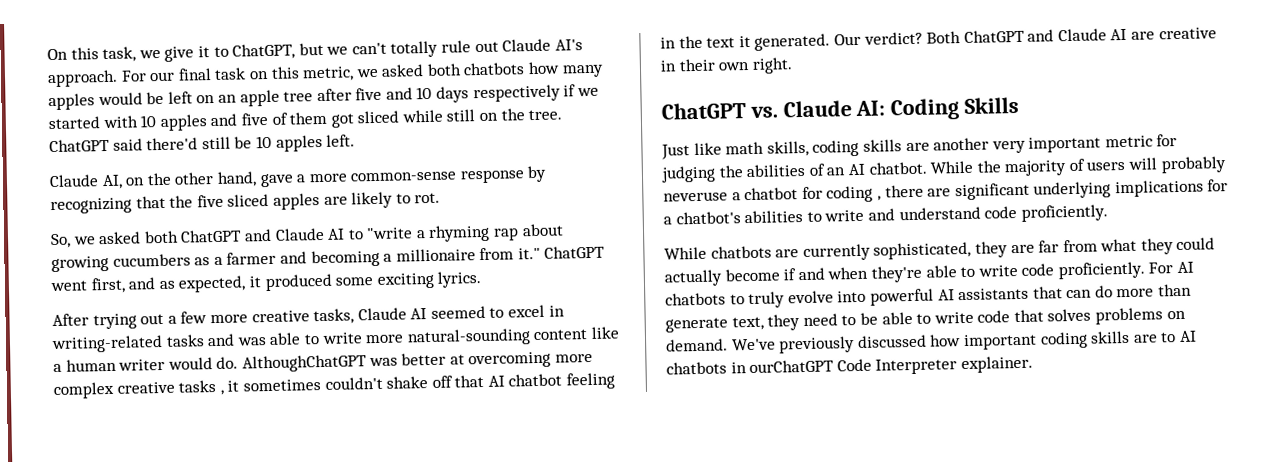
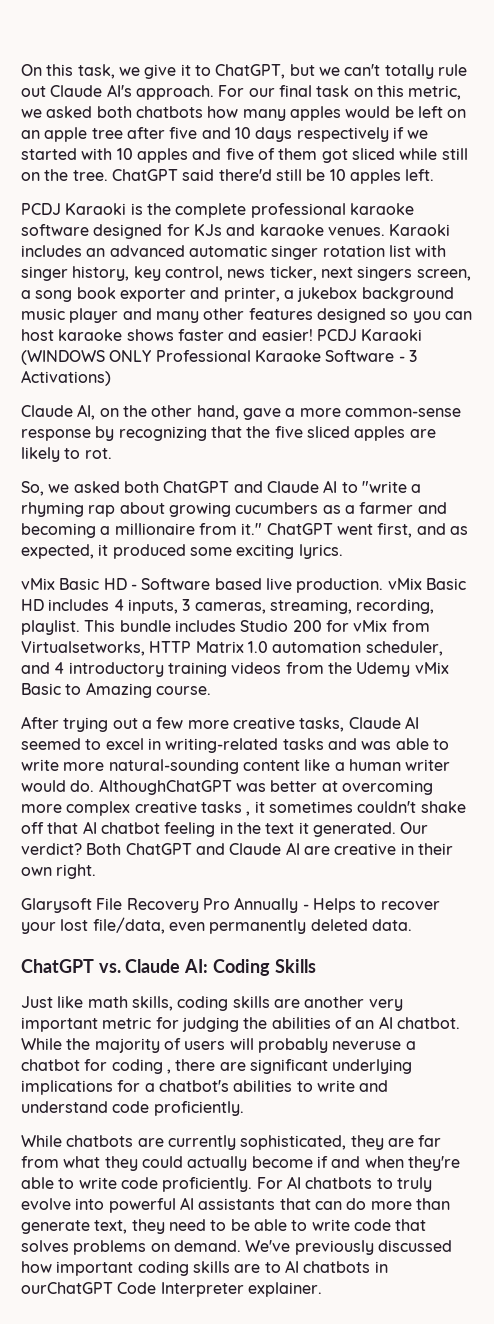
+ PCDJ Karaoki is the complete professional karaoke software designed for KJs and karaoke venues. Karaoki includes an advanced automatic singer rotation list with singer history, key control, news ticker, next singers screen, a song book exporter and printer, a jukebox background music player and many other features designed so you can host karaoke shows faster and easier! PCDJ Karaoki (WINDOWS ONLY Professional Karaoke Software - 3 Activations)
+ vMix Basic HD - Software based live production. vMix Basic HD includes 4 inputs, 3 cameras, streaming, recording, playlist. This bundle includes Studio 200 for vMix from Virtualsetworks, HTTP Matrix 1.0 automation scheduler, and 4 introductory training videos from the Udemy vMix Basic to Amazing course.
+ Glarysoft File Recovery Pro Annually - Helps to recover your lost file/data, even permanently deleted data.

